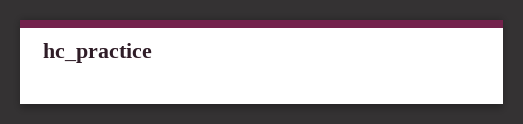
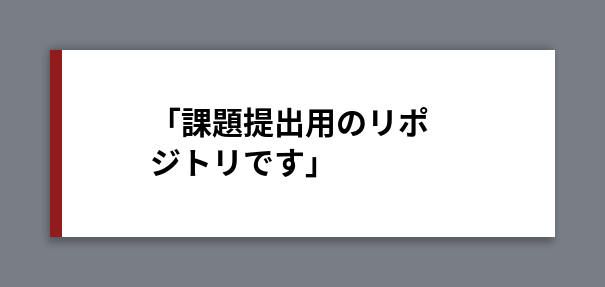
- hc_practice
+ 「課題提出用のリポジトリです」

